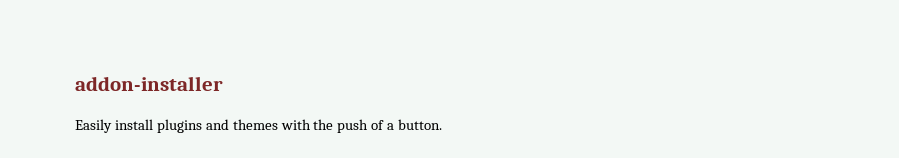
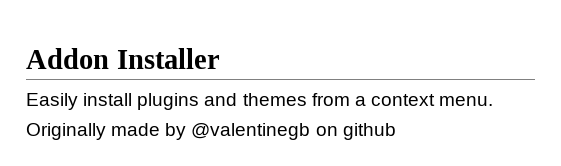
- addon-installer
+ Addon Installer
- Easily install plugins and themes with the push of a button.
+ Easily install plugins and themes from a context menu.
+ Originally made by @valentinegb on github

